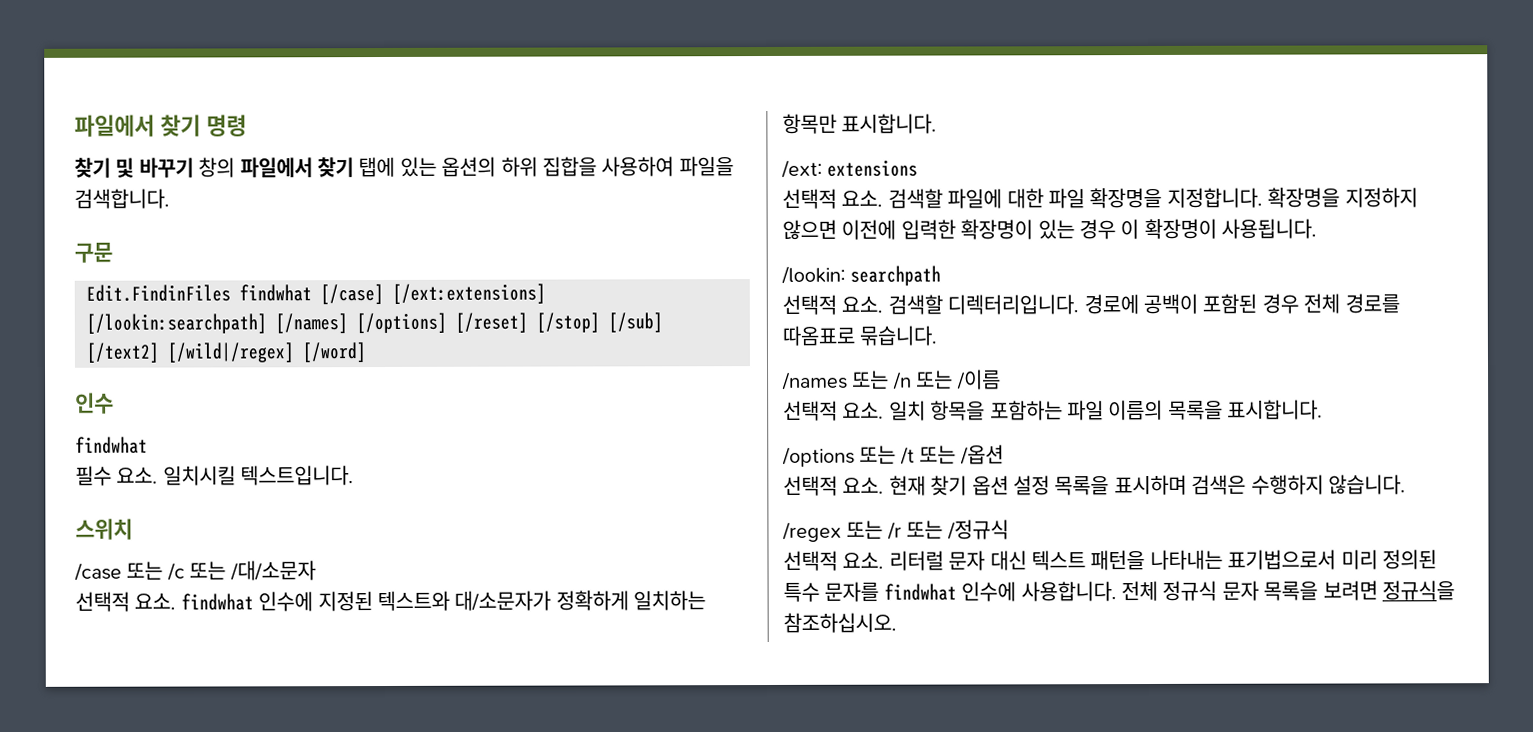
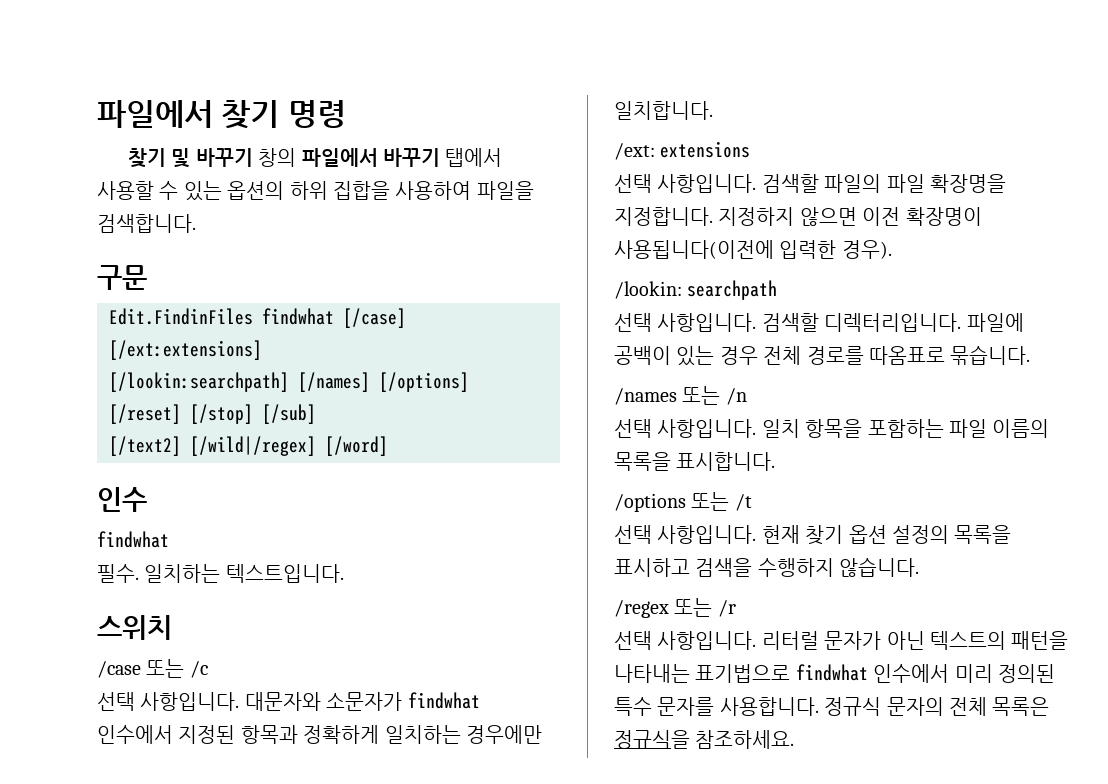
- 찾기 및 바꾸기 창의 파일에서 찾기 탭에 있는 옵션의 하위 집합을 사용하여 파일을 검색합니다.
+ 찾기 및 바꾸기 창의 파일에서 바꾸기 탭에서 사용할 수 있는 옵션의 하위 집합을 사용하여 파일을 검색합니다.
- 필수 요소. 일치시킬 텍스트입니다.
+ 필수. 일치하는 텍스트입니다.
- /case 또는 /c 또는 /대/소문자
- 선택적 요소. findwhat 인수에 지정된 텍스트와 대/소문자가 정확하게 일치하는 항목만 표시합니다.
+ /case 또는 /c
+ 선택 사항입니다. 대문자와 소문자가 findwhat 인수에서 지정된 항목과 정확하게 일치하는 경우에만 일치합니다.
  /ext: extensions
- 선택적 요소. 검색할 파일에 대한 파일 확장명을 지정합니다.
+ 선택 사항입니다. 검색할 파일의 파일 확장명을 지정합니다.
- 확장명을 지정하지 않으면 이전에 입력한 확장명이 있는 경우 이 확장명이 사용됩니다.
+ 지정하지 않으면 이전 확장명이 사용됩니다(이전에 입력한 경우).
  /lookin: searchpath
- 선택적 요소. 검색할 디렉터리입니다. 경로에 공백이 포함된 경우 전체 경로를 따옴표로 묶습니다.
+ 선택 사항입니다. 검색할 디렉터리입니다. 파일에 공백이 있는 경우 전체 경로를 따옴표로 묶습니다.
- /names 또는 /n 또는 /이름
- 선택적 요소.
+ /names 또는 /n
+ 선택 사항입니다.
- /options 또는 /t 또는 /옵션
- 선택적 요소. 현재 찾기 옵션 설정 목록을 표시하며 검색은 수행하지 않습니다.
+ /options 또는 /t
+ 선택 사항입니다. 현재 찾기 옵션 설정의 목록을 표시하고 검색을 수행하지 않습니다.
- /regex 또는 /r 또는 /정규식
- 선택적 요소. 리터럴 문자 대신 텍스트 패턴을 나타내는 표기법으로서 미리 정의된 특수 문자를 findwhat 인수에 사용합니다. 전체 정규식 문자 목록을 보려면 정규식을 참조하십시오.
+ /regex 또는 /r
+ 선택 사항입니다. 리터럴 문자가 아닌 텍스트의 패턴을 나타내는 표기법으로 findwhat 인수에서 미리 정의된 특수 문자를 사용합니다. 정규식 문자의 전체 목록은 정규식을 참조하세요.

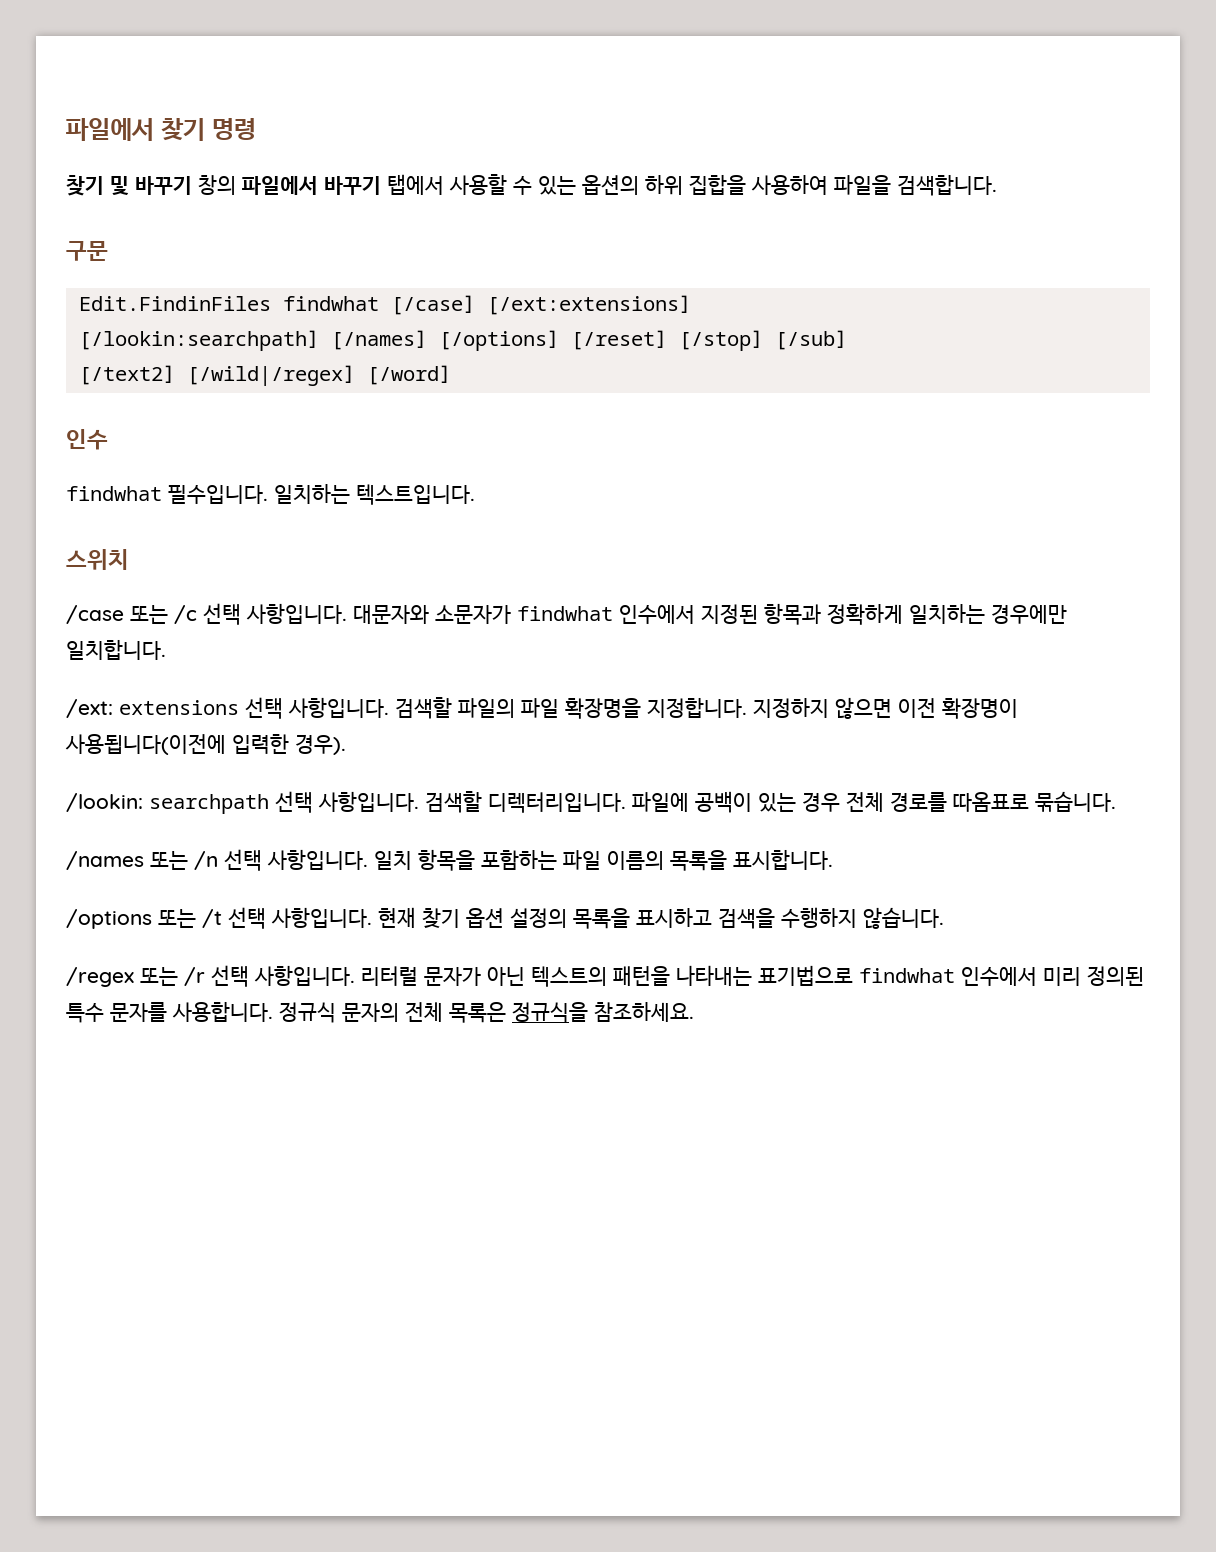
  인수
- findwhat
- 필수.
+ findwhat 필수입니다.
- /case 또는 /c
- 선택 사항입니다.
+ /case 또는 /c 선택 사항입니다.
- /ext: extensions
- 선택 사항입니다.
+ /ext: extensions 선택 사항입니다.
- /lookin: searchpath
- 선택 사항입니다.
+ /lookin: searchpath 선택 사항입니다.
- /names 또는 /n
- 선택 사항입니다.
+ /names 또는 /n 선택 사항입니다.
- /options 또는 /t
- 선택 사항입니다.
+ /options 또는 /t 선택 사항입니다.
- /regex 또는 /r
- 선택 사항입니다.
+ /regex 또는 /r 선택 사항입니다.

